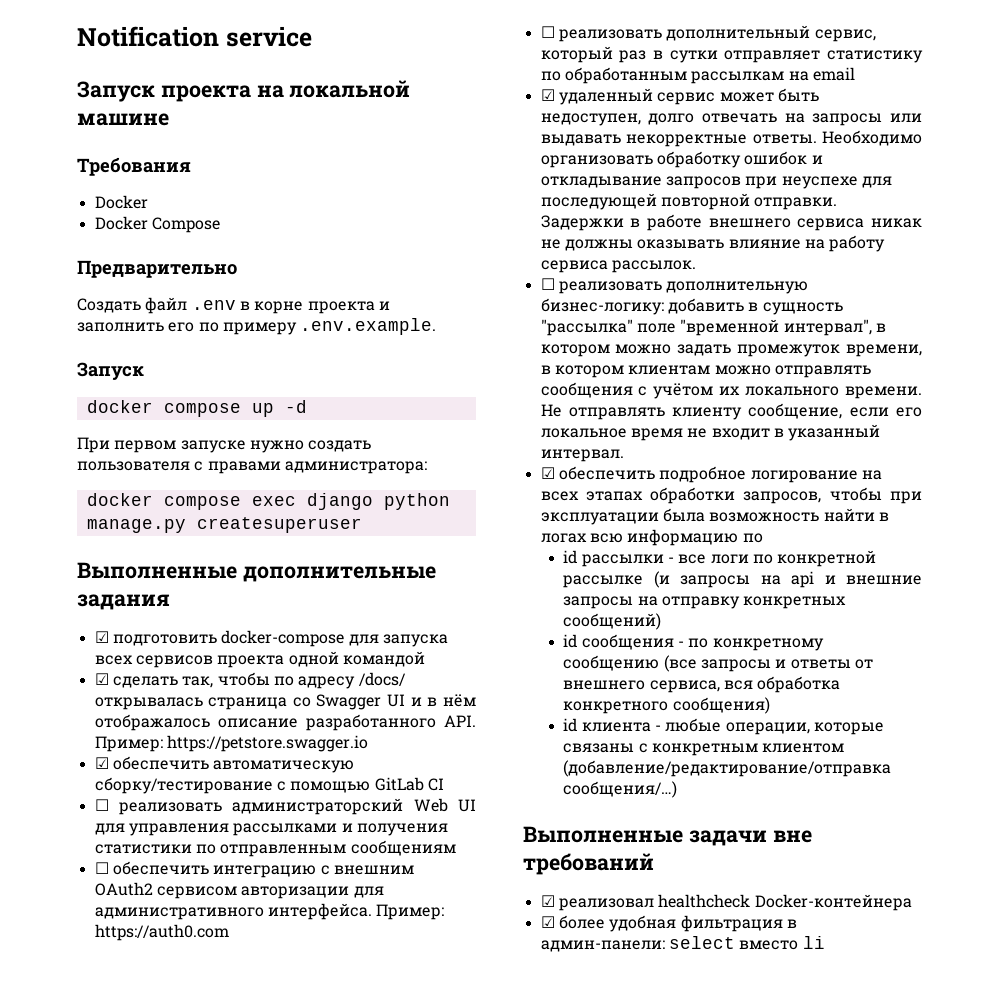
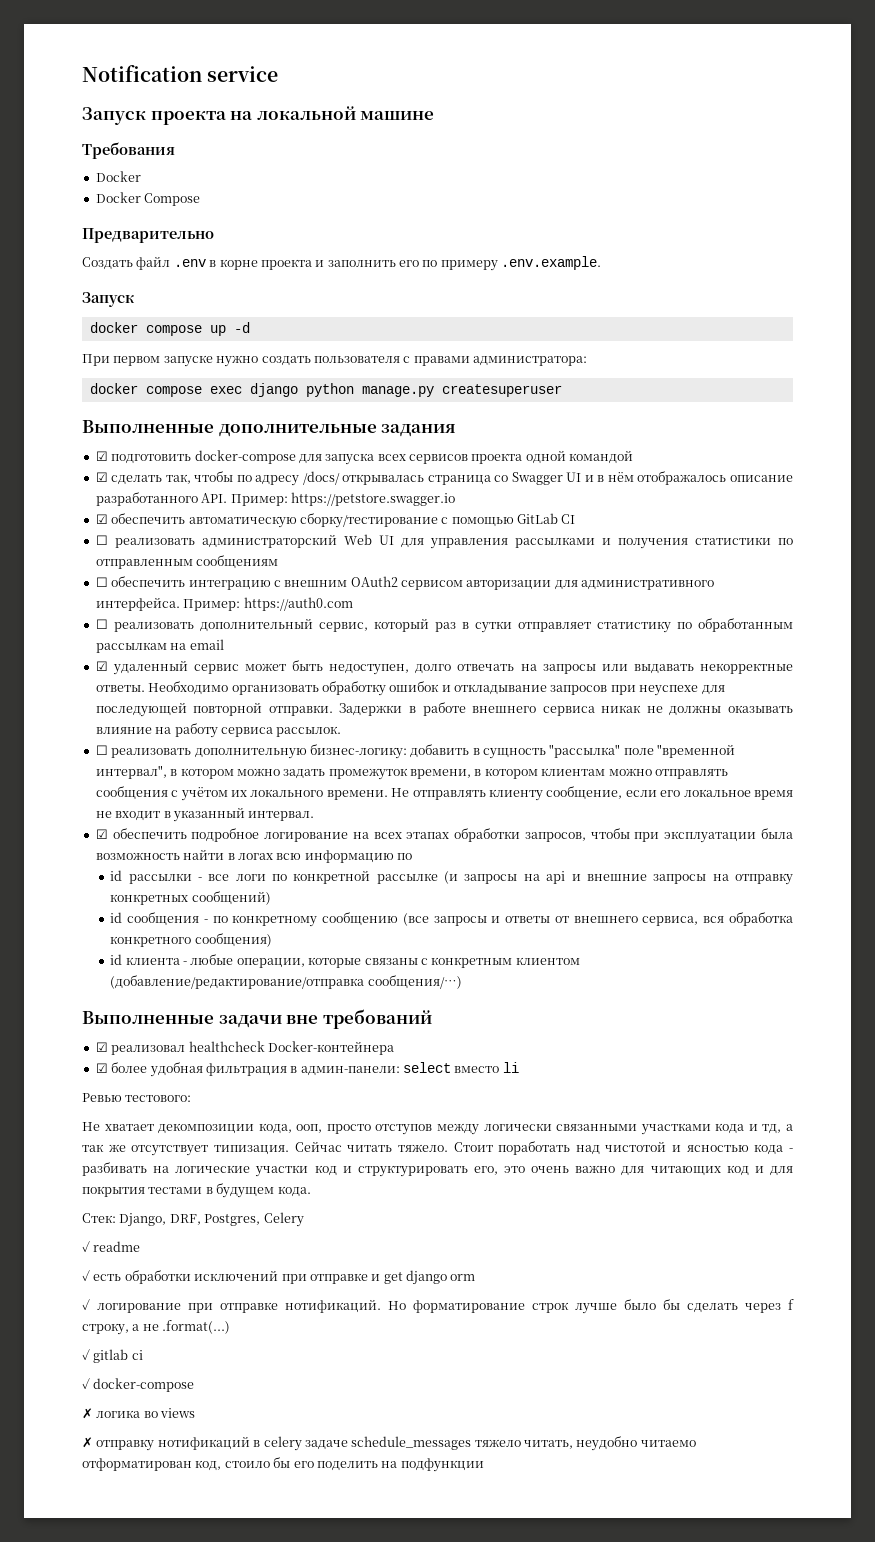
+ Ревью тестового:
+ Не хватает декомпозиции кода, ооп, просто отступов между логически связанными участками кода и тд, а так же отсутствует типизация. Сейчас читать тяжело. Стоит поработать над чистотой и ясностью кода - разбивать на логические участки код и структурировать его, это очень важно для читающих код и для покрытия тестами в будущем кода.
+ Стек: Django, DRF, Postgres, Celery
+ ✓ readme
+ ✓ есть обработки исключений при отправке и get django orm
+ ✓ логирование при отправке нотификаций. Но форматирование строк лучше было бы сделать через f строку, а не .format(...)
+ ✓ gitlab ci
+ ✓ docker-compose
+ ✗ логика во views
+ ✗ отправку нотификаций в celery задаче schedule_messages тяжело читать, неудобно читаемо отформатирован код, стоило бы его поделить на подфункции

